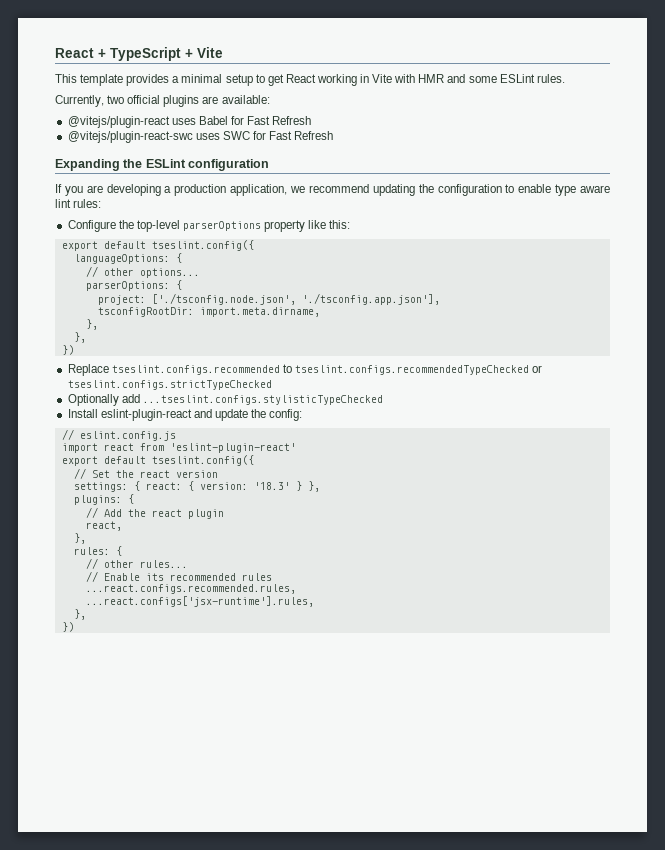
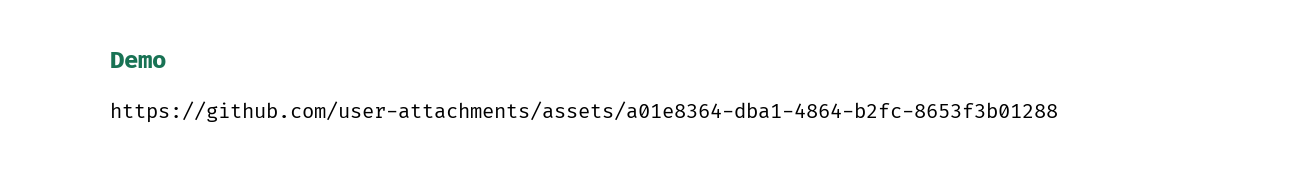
- React + TypeScript + Vite
- This template provides a minimal setup to get React working in Vite with HMR and some ESLint rules.
- Currently, two official plugins are available:
- @vitejs/plugin-react uses Babel for Fast Refresh
- @vitejs/plugin-react-swc uses SWC for Fast Refresh
- Expanding the ESLint configuration
- If you are developing a production application, we recommend updating the configuration to enable type aware lint rules:
- Configure the top-level parserOptions property like this:
- export default tseslint.config({
- languageOptions: {
- // other options...
- parserOptions: {
- project: ['./tsconfig.node.json', './tsconfig.app.json'],
- tsconfigRootDir: import.meta.dirname,
- },
- },
- })
- Replace tseslint.configs.recommended to tseslint.configs.recommendedTypeChecked or tseslint.configs.strictTypeChecked
- Optionally add ...tseslint.configs.stylisticTypeChecked
- Install eslint-plugin-react and update the config:
- // eslint.config.js
- import react from 'eslint-plugin-react'
- export default tseslint.config({
- // Set the react version
- settings: { react: { version: '18.3' } },
- plugins: {
- // Add the react plugin
- react,
- },
- rules: {
- // other rules...
- // Enable its recommended rules
- ...react.configs.recommended.rules,
- ...react.configs['jsx-runtime'].rules,
- },
- })
+ Demo
+ https://github.com/user-attachments/assets/a01e8364-dba1-4864-b2fc-8653f3b01288

